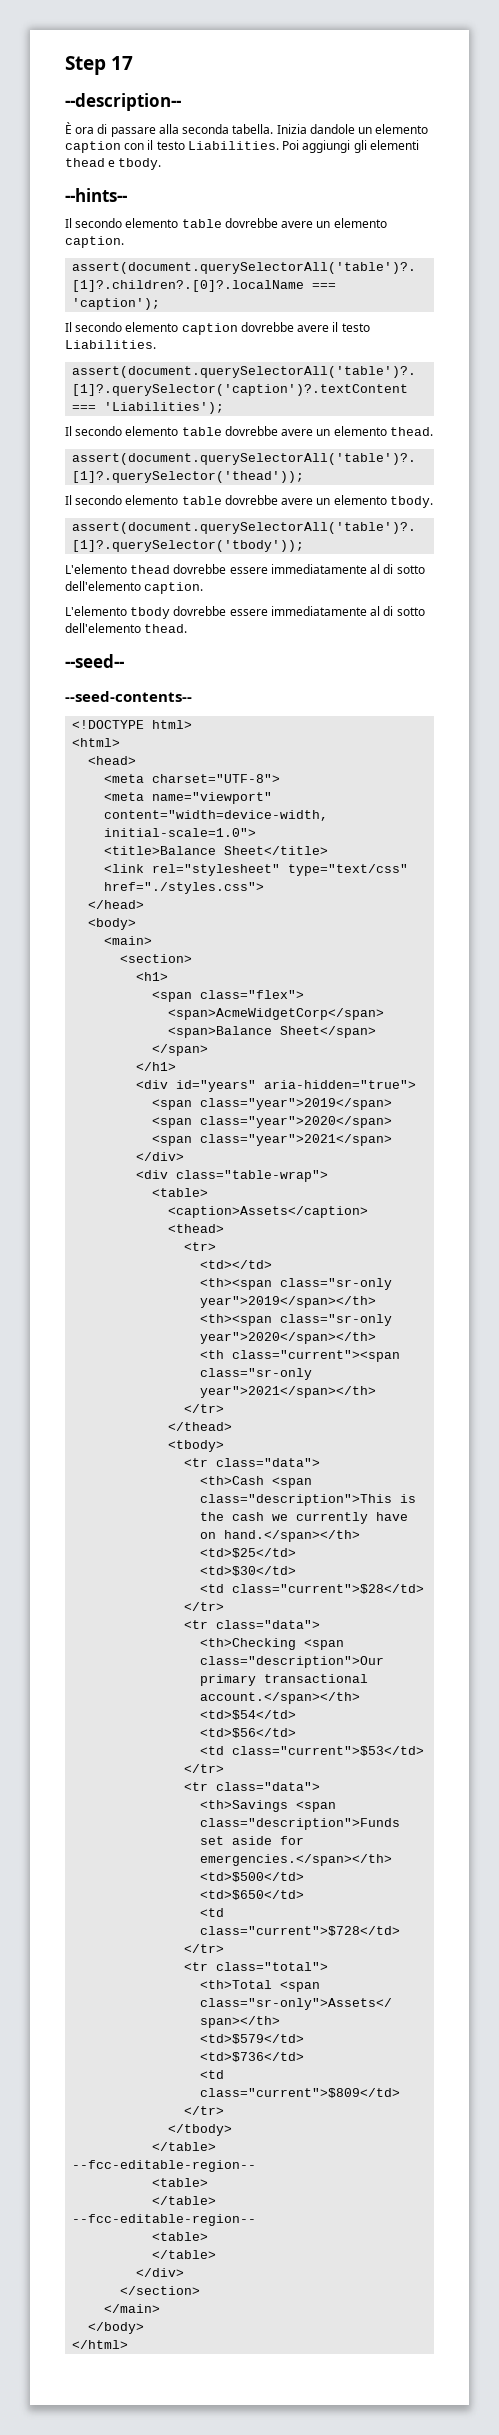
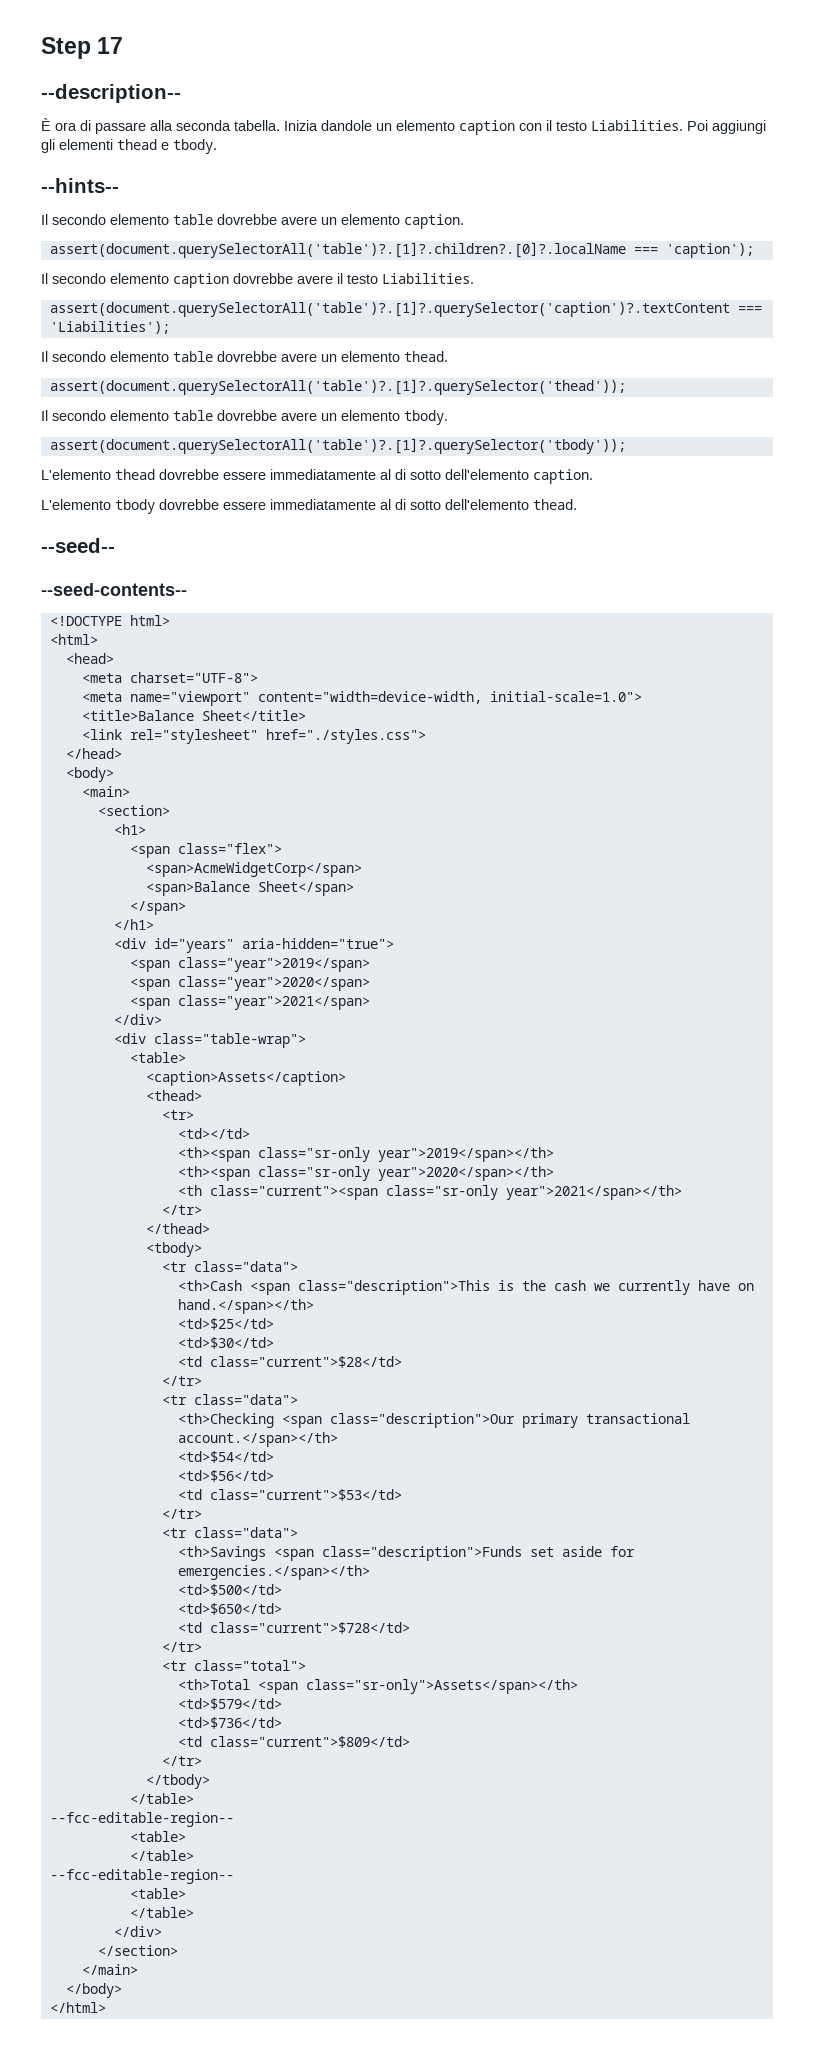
- <link rel="stylesheet" type="text/css" href="./styles.css">
+ <link rel="stylesheet" href="./styles.css">

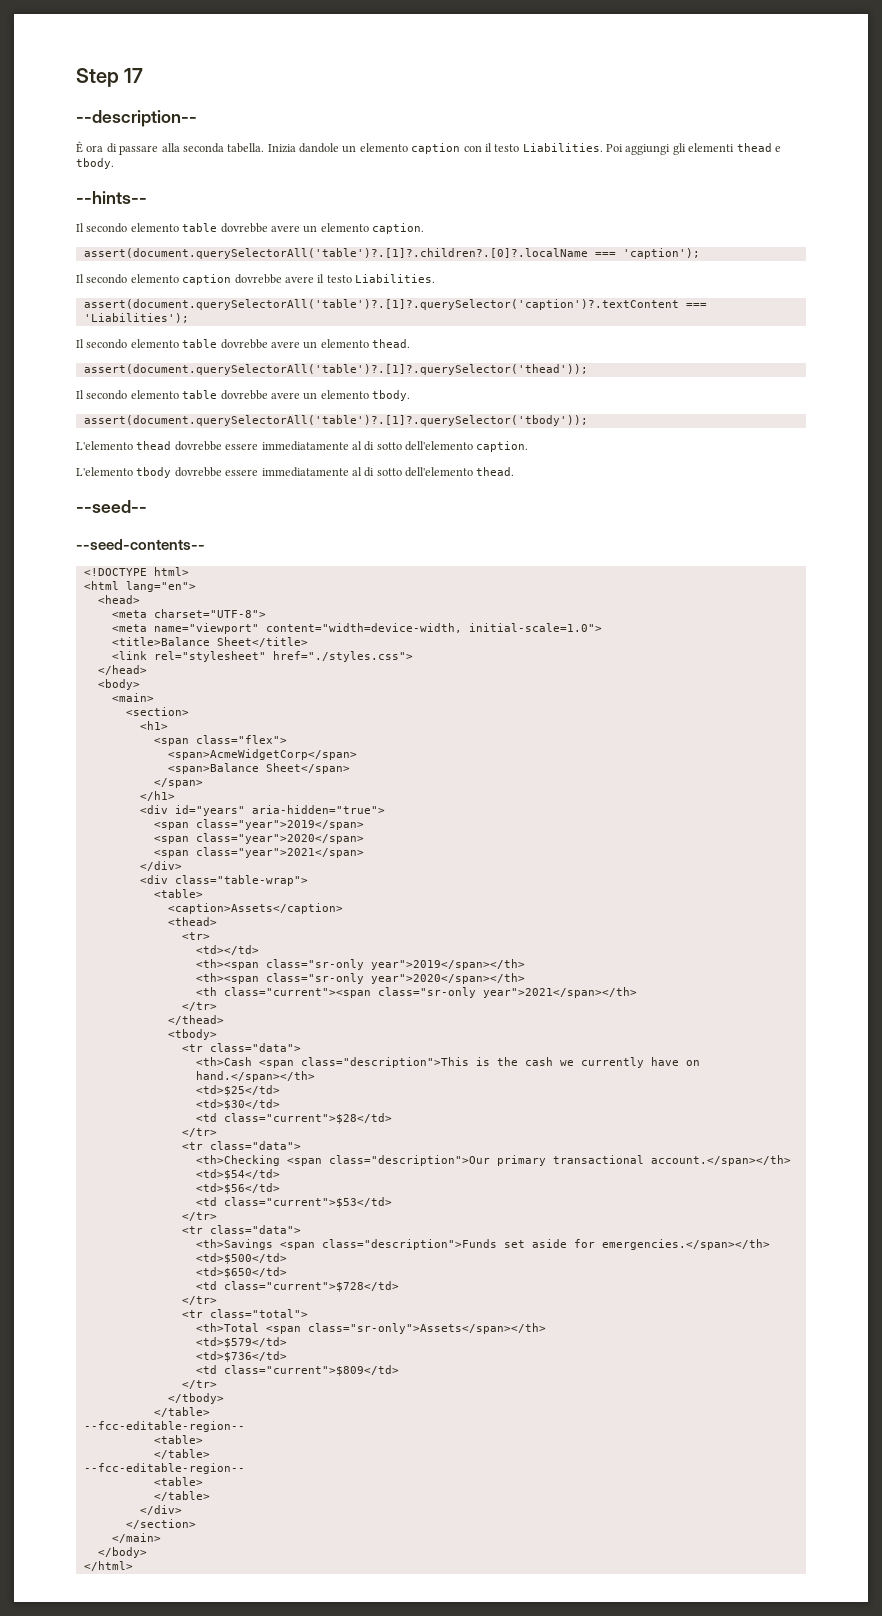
- <html>
+ <html lang="en">

